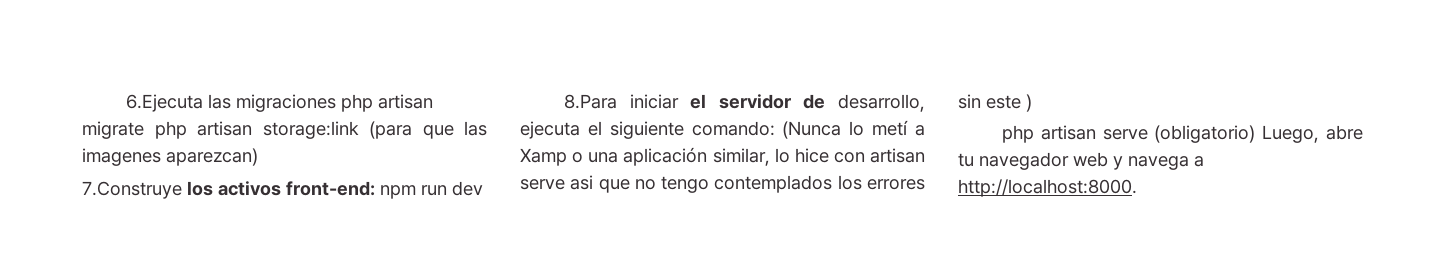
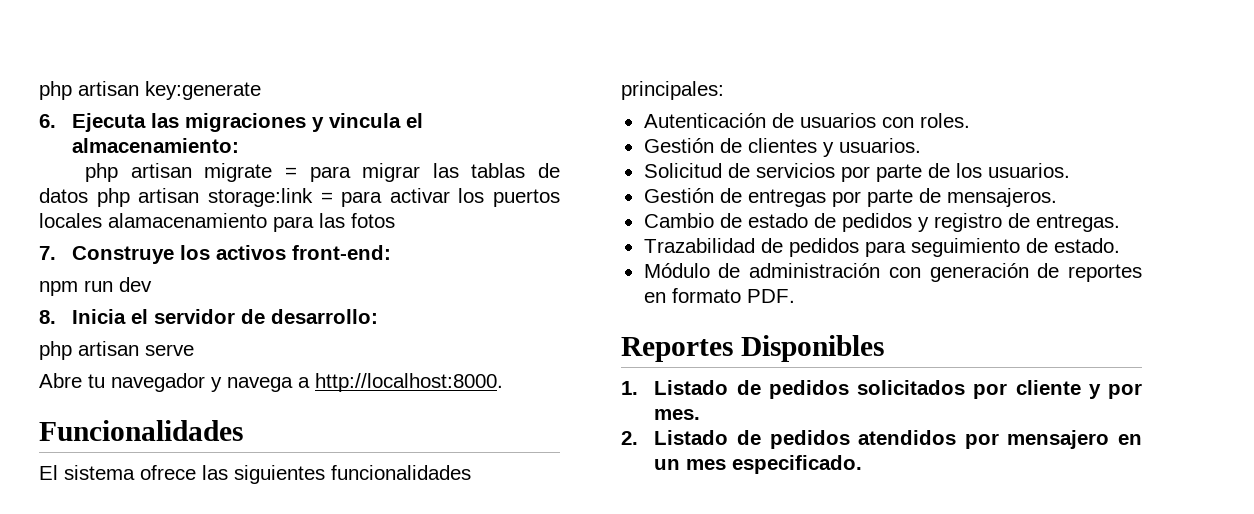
- 6.Ejecuta las migraciones php artisan migrate php artisan storage:link (para que las imagenes aparezcan)
- 7.Construye los activos front-end: npm run dev
+ php artisan key:generate
+ 6. Ejecuta las migraciones y vincula el almacenamiento:
+ php artisan migrate = para migrar las tablas de datos php artisan storage:link = para activar los puertos locales alamacenamiento para las fotos
+ 7. Construye los activos front-end:
+ npm run dev
- 8.Para iniciar el servidor de desarrollo, ejecuta el siguiente comando: (Nunca lo metí a Xamp o una aplicación similar, lo hice con artisan serve asi que no tengo contemplados los errores sin este )
+ 8. Inicia el servidor de desarrollo:
- php artisan serve (obligatorio) Luego, abre tu navegador web y navega a http://localhost:8000.
+ php artisan serve
+ Abre tu navegador y navega a http://localhost:8000.
+ Funcionalidades
+ El sistema ofrece las siguientes funcionalidades principales:
+ Autenticación de usuarios con roles.
+ Gestión de clientes y usuarios.
+ Solicitud de servicios por parte de los usuarios.
+ Gestión de entregas por parte de mensajeros.
+ Cambio de estado de pedidos y registro de entregas.
+ Trazabilidad de pedidos para seguimiento de estado.
+ Módulo de administración con generación de reportes en formato PDF.
+ Reportes Disponibles
+ 1. Listado de pedidos solicitados por cliente y por mes.
+ 2. Listado de pedidos atendidos por mensajero en un mes especificado.

